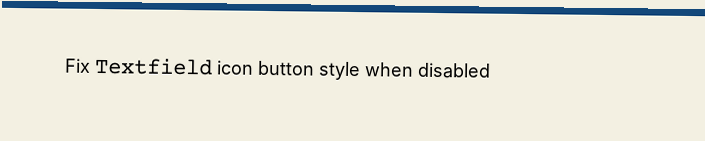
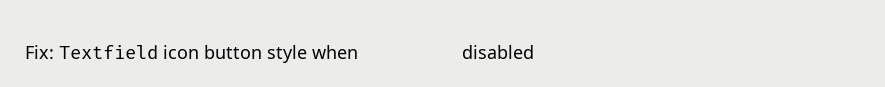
- Fix Textfield icon button style when disabled
+ Fix: Textfield icon button style when disabled

